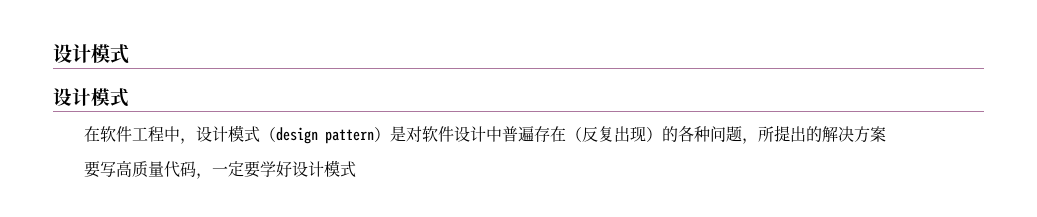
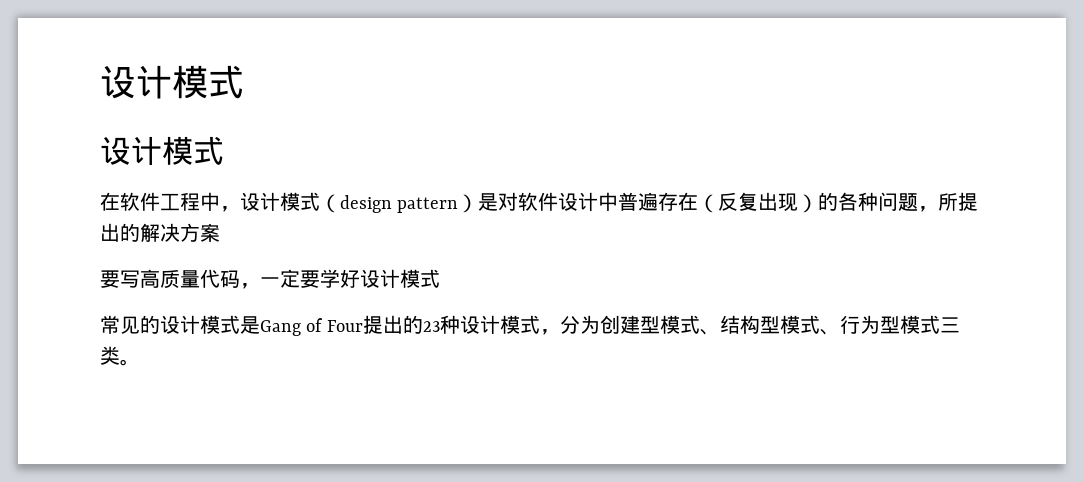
+ 常见的设计模式是Gang of Four提出的23种设计模式，分为创建型模式、结构型模式、行为型模式三类。

